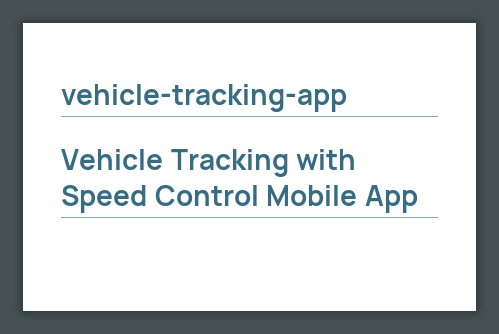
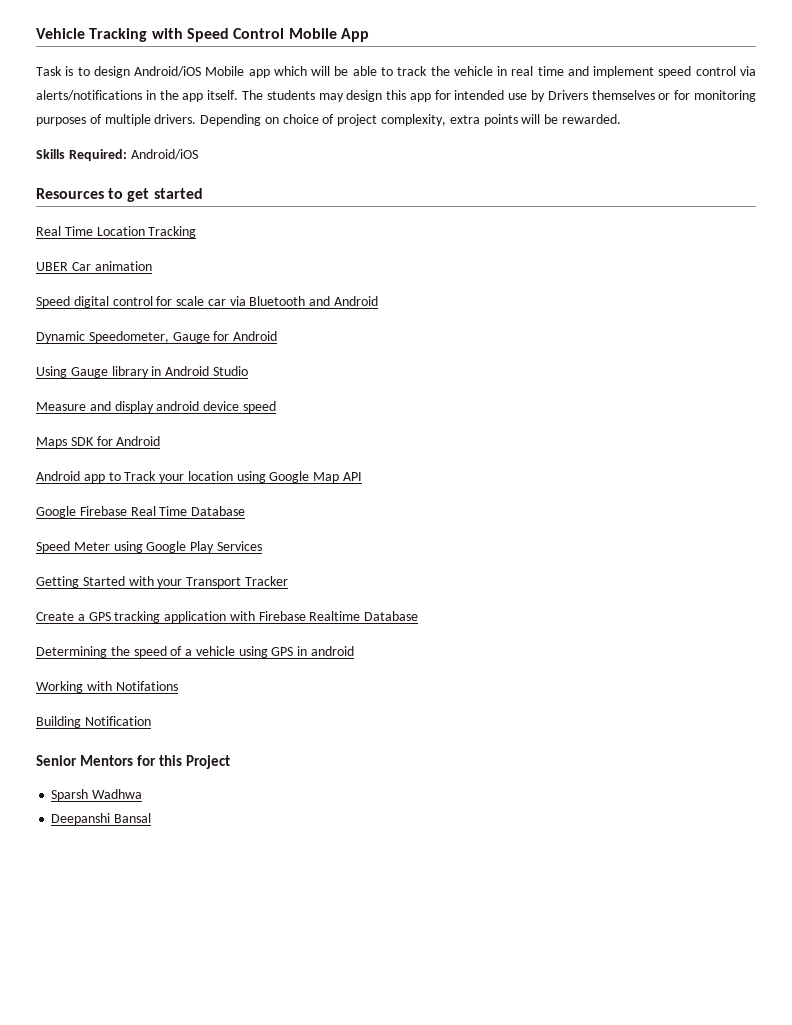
- vehicle-tracking-app
+ Task is to design Android/iOS Mobile app which will be able to track the vehicle in real time and implement speed control via alerts/notifications in the app itself. The students may design this app for intended use by Drivers themselves or for monitoring purposes of multiple drivers. Depending on choice of project complexity, extra points will be rewarded.
+ Skills Required: Android/iOS
+ Resources to get started
+ Real Time Location Tracking
+ UBER Car animation
+ Speed digital control for scale car via Bluetooth and Android
+ Dynamic Speedometer, Gauge for Android
+ Using Gauge library in Android Studio
+ Measure and display android device speed
+ Maps SDK for Android
+ Android app to Track your location using Google Map API
+ Google Firebase Real Time Database
+ Speed Meter using Google Play Services
+ Getting Started with your Transport Tracker
+ Create a GPS tracking application with Firebase Realtime Database
+ Determining the speed of a vehicle using GPS in android
+ Working with Notifations
+ Building Notification
+ Senior Mentors for this Project
+ Sparsh Wadhwa
+ Deepanshi Bansal

